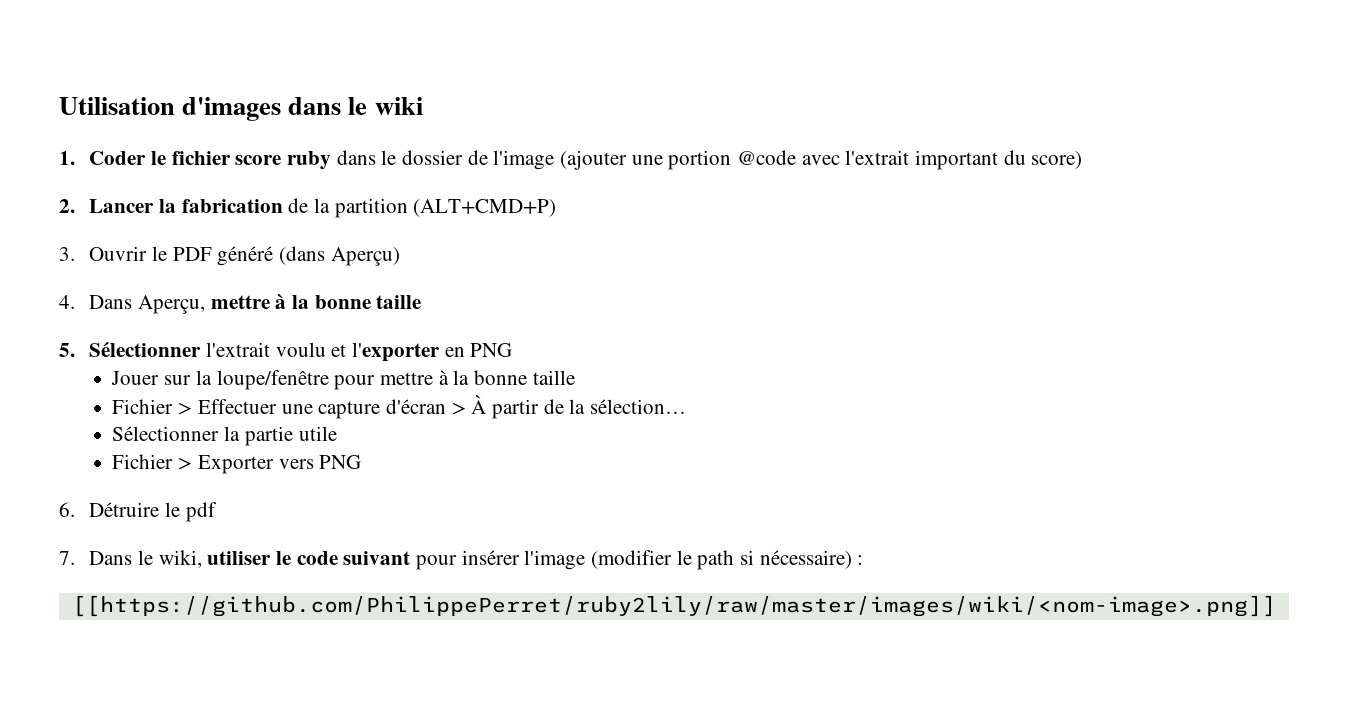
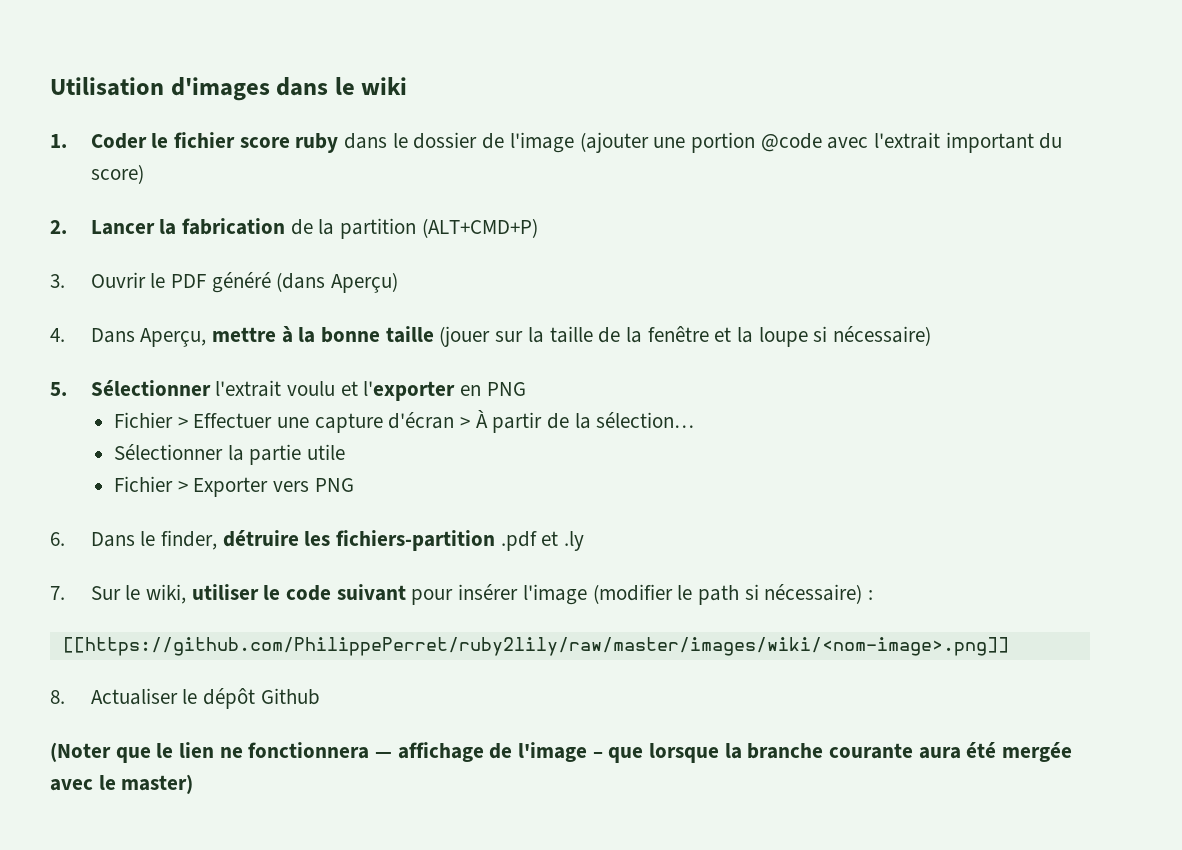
- 4. Dans Aperçu, mettre à la bonne taille
+ 4. Dans Aperçu, mettre à la bonne taille (jouer sur la taille de la fenêtre et la loupe si nécessaire)
- Jouer sur la loupe/fenêtre pour mettre à la bonne taille
- 6. Détruire le pdf
+ 6. Dans le finder, détruire les fichiers-partition .pdf et .ly
- 7. Dans le wiki, utiliser le code suivant pour insérer l'image (modifier le path si nécessaire) :
+ 7. Sur le wiki, utiliser le code suivant pour insérer l'image (modifier le path si nécessaire) :
+ 8. Actualiser le dépôt Github
+ (Noter que le lien ne fonctionnera — affichage de l'image – que lorsque la branche courante aura été mergée avec le master)

